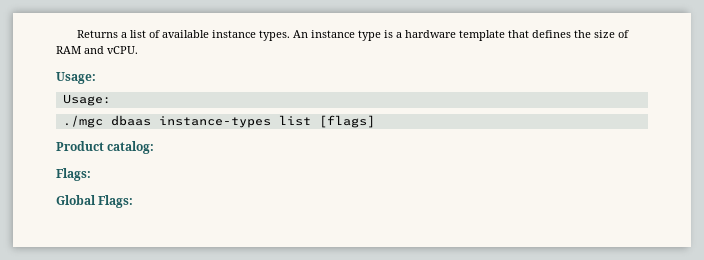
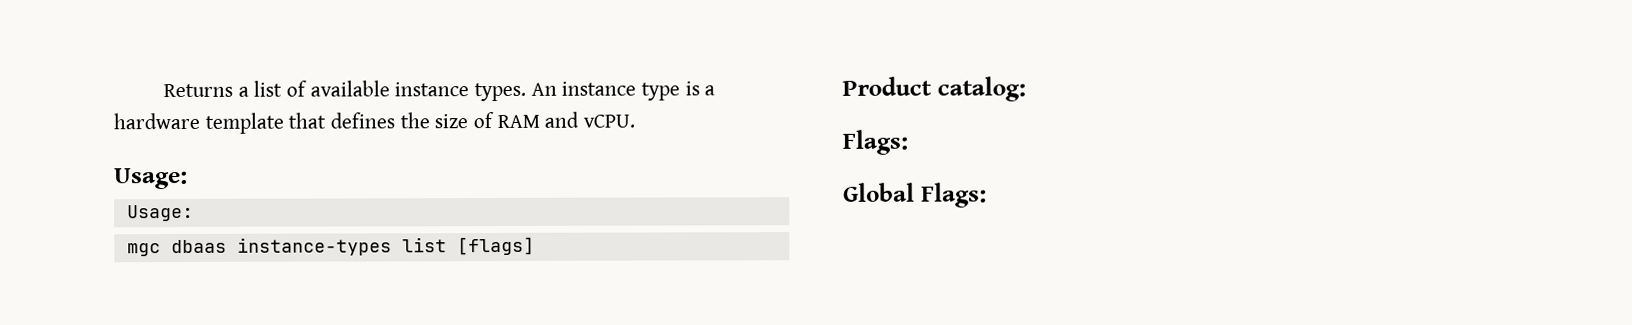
- ./mgc dbaas instance-types list [flags]
+ mgc dbaas instance-types list [flags]

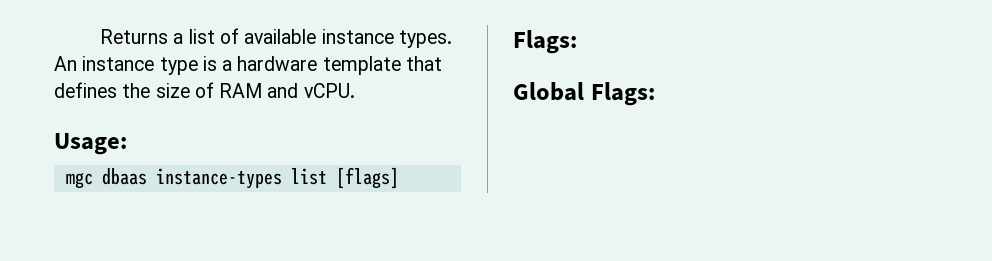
  An instance type is a hardware template that defines the size of RAM and vCPU.
- Usage:
- Product catalog:

